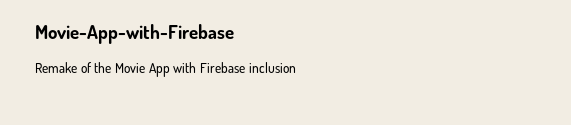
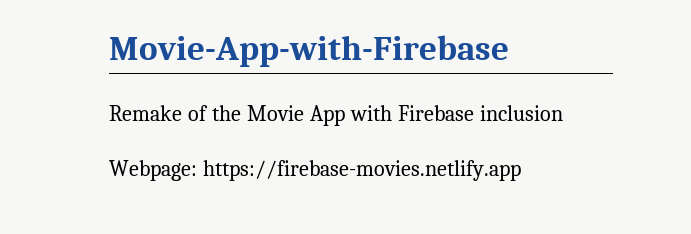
+ Webpage: https://firebase-movies.netlify.app

